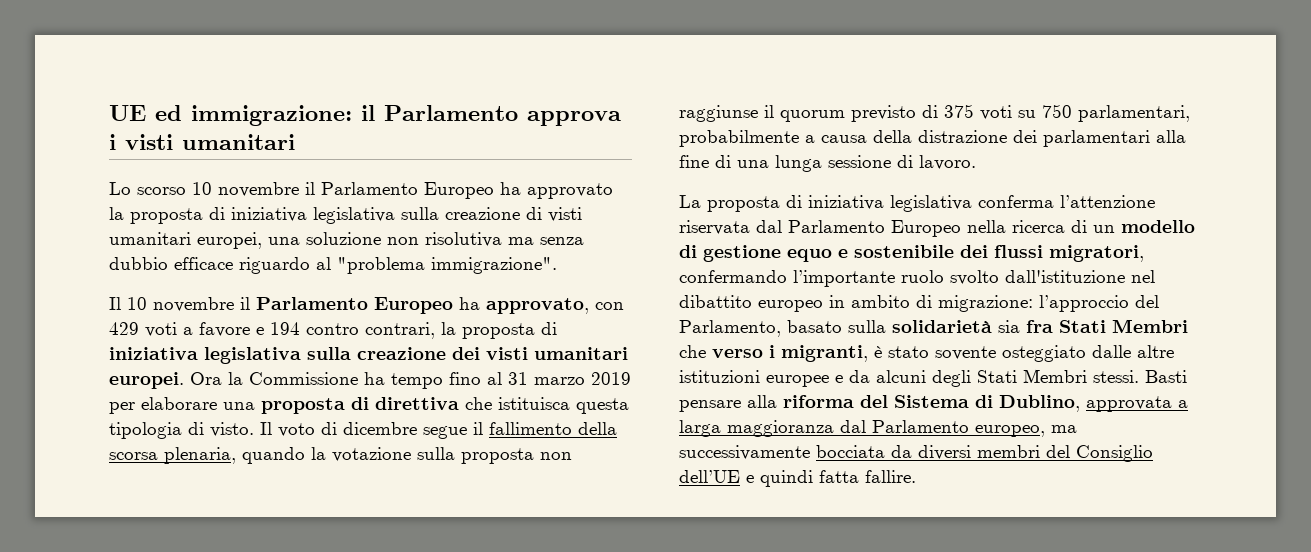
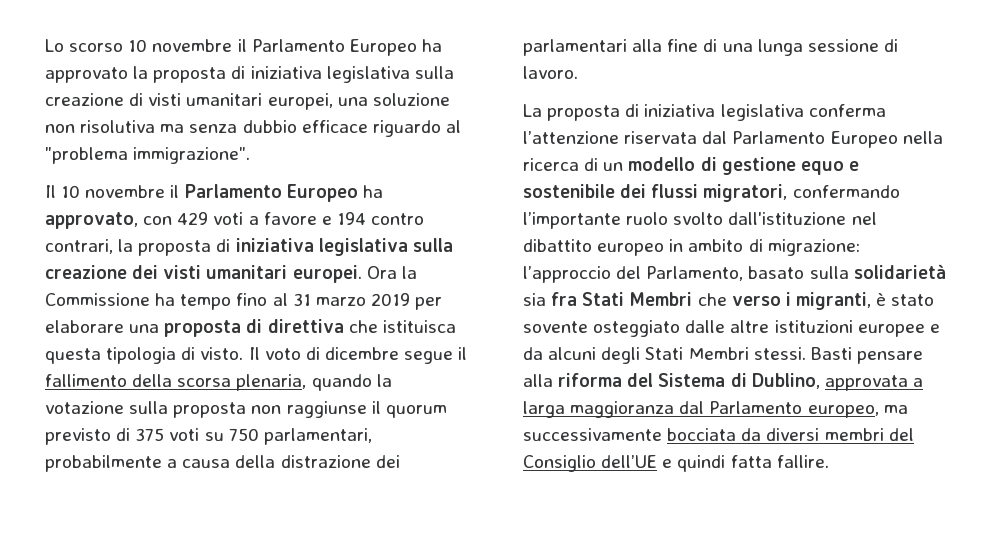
- UE ed immigrazione: il Parlamento approva i visti umanitari

